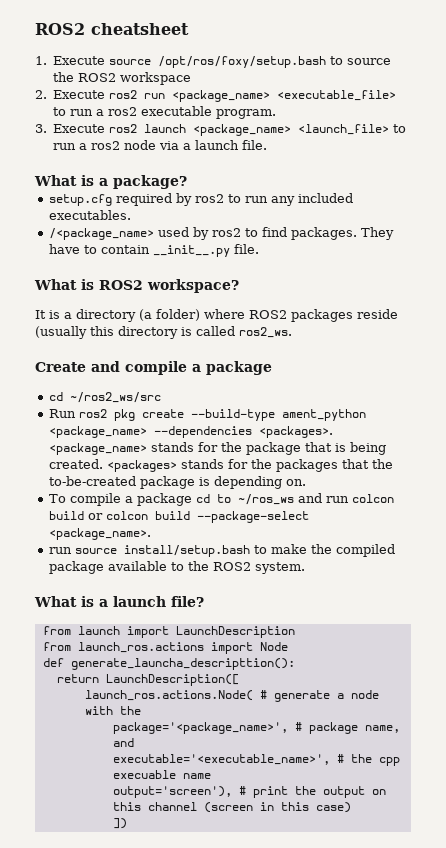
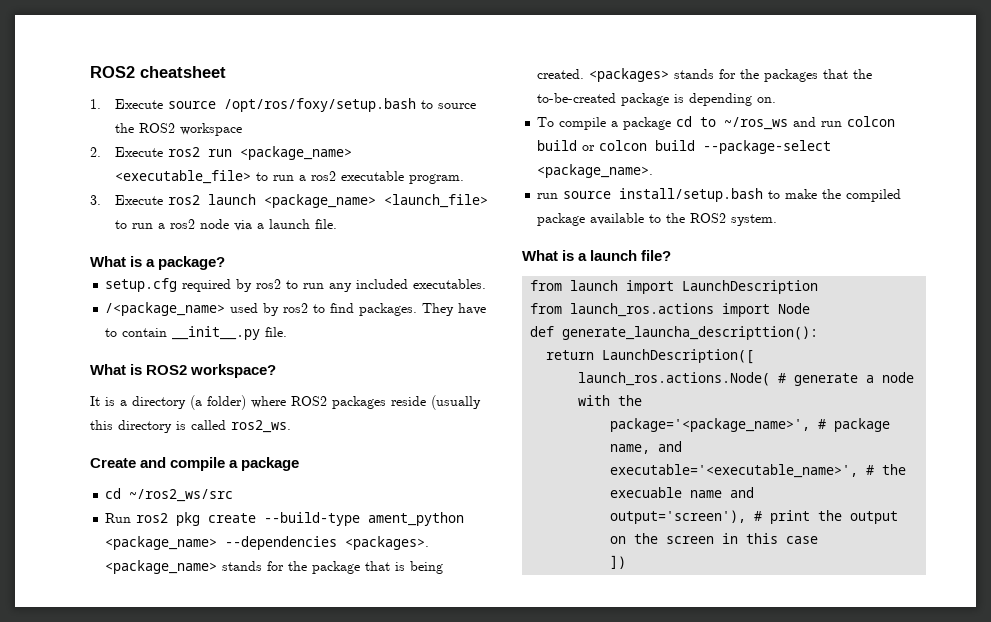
- executable='<executable_name>', # the cpp execuable name
+ executable='<executable_name>', # the execuable name and
- output='screen'), # print the output on this channel (screen in this case)
+ output='screen'), # print the output on the screen in this case

